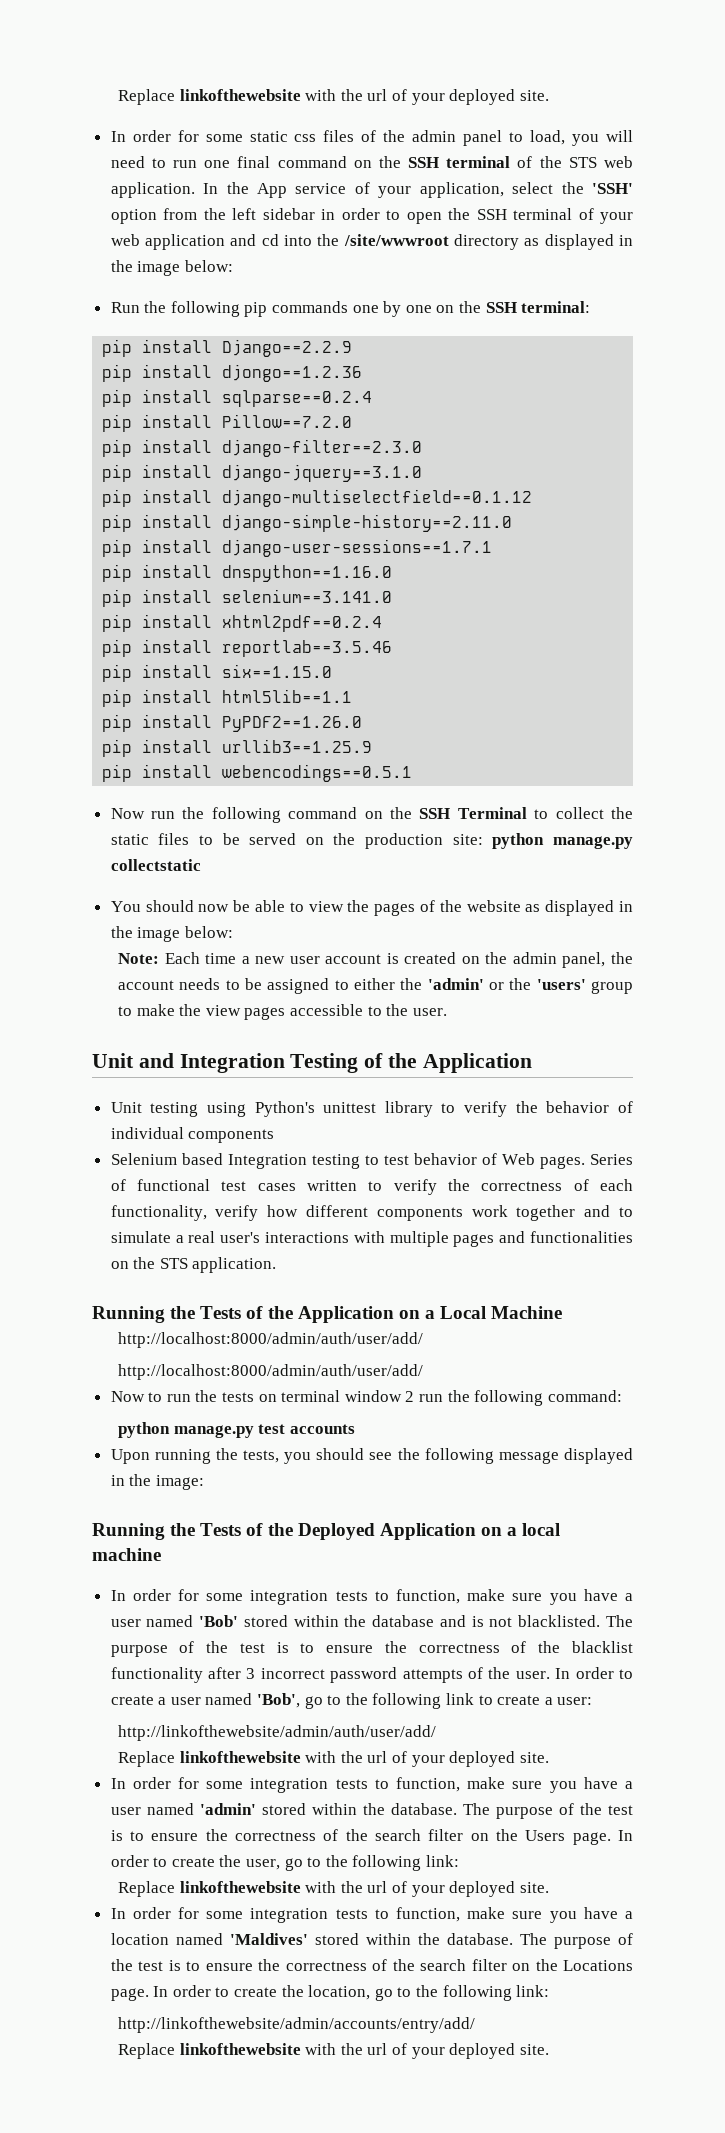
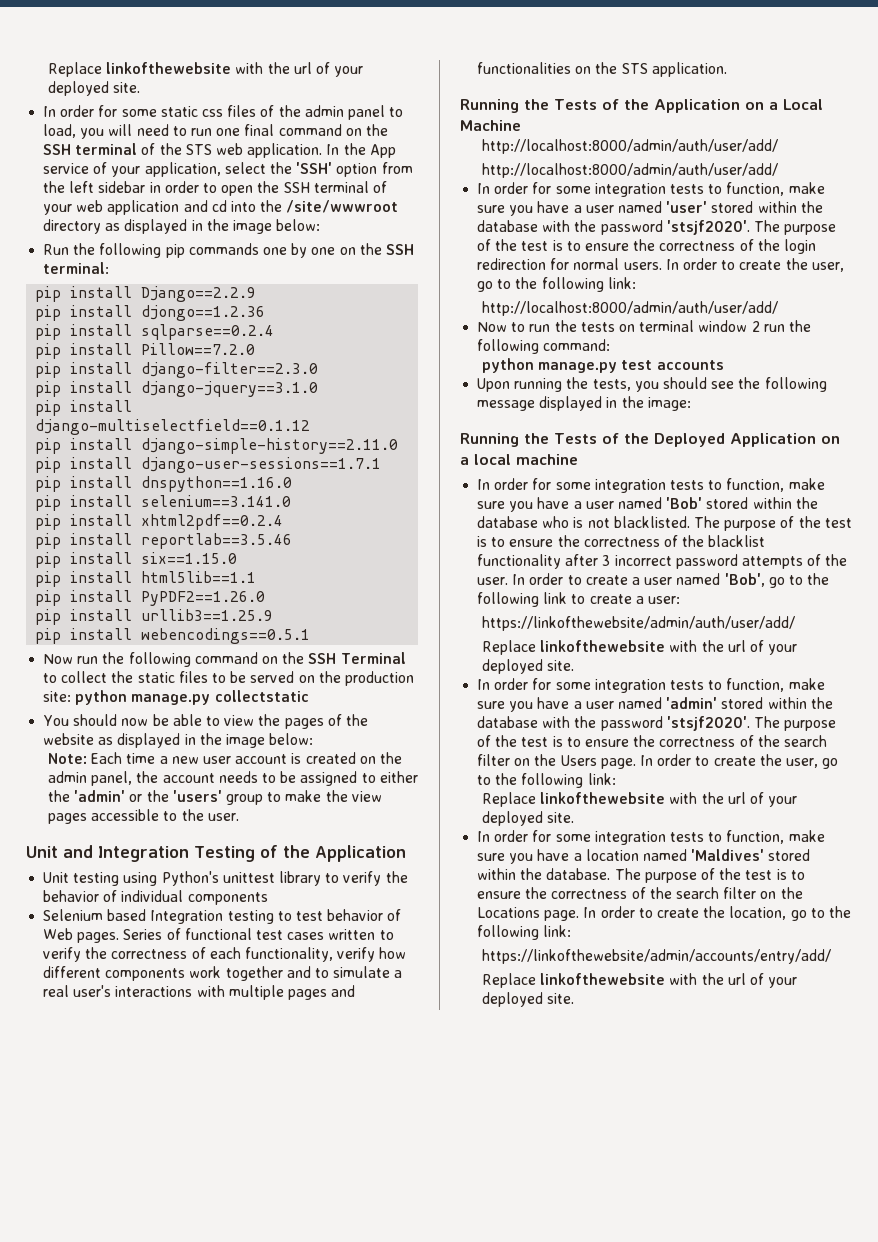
+ In order for some integration tests to function, make sure you have a user named 'user' stored within the database with the password 'stsjf2020'. The purpose of the test is to ensure the correctness of the login redirection for normal users. In order to create the user, go to the following link:
+ http://localhost:8000/admin/auth/user/add/
- In order for some integration tests to function, make sure you have a user named 'Bob' stored within the database and is not blacklisted.
+ In order for some integration tests to function, make sure you have a user named 'Bob' stored within the database who is not blacklisted.
- http://linkofthewebsite/admin/auth/user/add/
+ https://linkofthewebsite/admin/auth/user/add/
- In order for some integration tests to function, make sure you have a user named 'admin' stored within the database.
+ In order for some integration tests to function, make sure you have a user named 'admin' stored within the database with the password 'stsjf2020'.
- http://linkofthewebsite/admin/accounts/entry/add/
+ https://linkofthewebsite/admin/accounts/entry/add/

